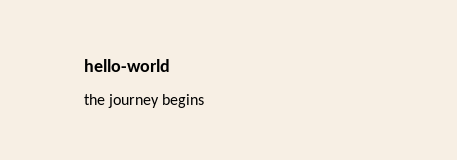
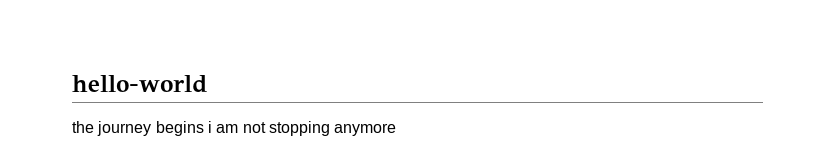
- the journey begins
+ the journey begins i am not stopping anymore

